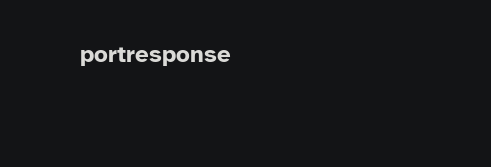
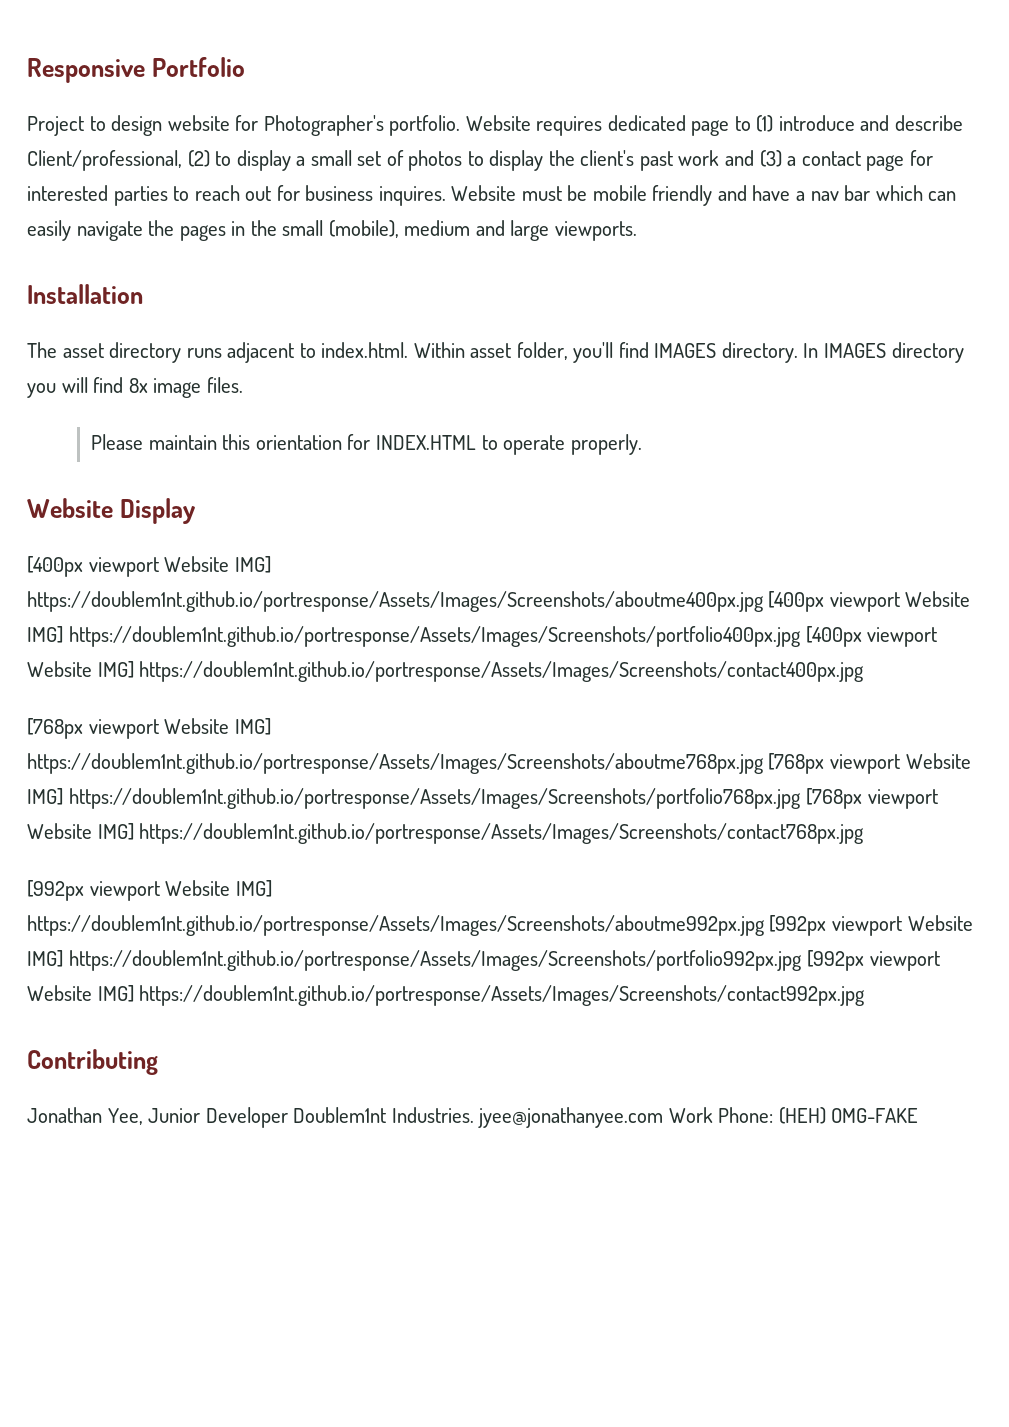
- portresponse
+ Responsive Portfolio
+ Project to design website for Photographer's portfolio. Website requires dedicated page to (1) introduce and describe Client/professional, (2) to display a small set of photos to display the client's past work and (3) a contact page for interested parties to reach out for business inquires. Website must be mobile friendly and have a nav bar which can easily navigate the pages in the small (mobile), medium and large viewports.
+ Installation
+ The asset directory runs adjacent to index.html. Within asset folder, you'll find IMAGES directory. In IMAGES directory you will find 8x image files.
+ Please maintain this orientation for INDEX.HTML to operate properly.
+ Website Display
+ [400px viewport Website IMG] https://doublem1nt.github.io/portresponse/Assets/Images/Screenshots/aboutme400px.jpg [400px viewport Website IMG] https://doublem1nt.github.io/portresponse/Assets/Images/Screenshots/portfolio400px.jpg [400px viewport Website IMG] https://doublem1nt.github.io/portresponse/Assets/Images/Screenshots/contact400px.jpg
+ [768px viewport Website IMG] https://doublem1nt.github.io/portresponse/Assets/Images/Screenshots/aboutme768px.jpg [768px viewport Website IMG] https://doublem1nt.github.io/portresponse/Assets/Images/Screenshots/portfolio768px.jpg [768px viewport Website IMG] https://doublem1nt.github.io/portresponse/Assets/Images/Screenshots/contact768px.jpg
+ [992px viewport Website IMG] https://doublem1nt.github.io/portresponse/Assets/Images/Screenshots/aboutme992px.jpg [992px viewport Website IMG] https://doublem1nt.github.io/portresponse/Assets/Images/Screenshots/portfolio992px.jpg [992px viewport Website IMG] https://doublem1nt.github.io/portresponse/Assets/Images/Screenshots/contact992px.jpg
+ Contributing
+ Jonathan Yee, Junior Developer Doublem1nt Industries. jyee@jonathanyee.com Work Phone: (HEH) OMG-FAKE

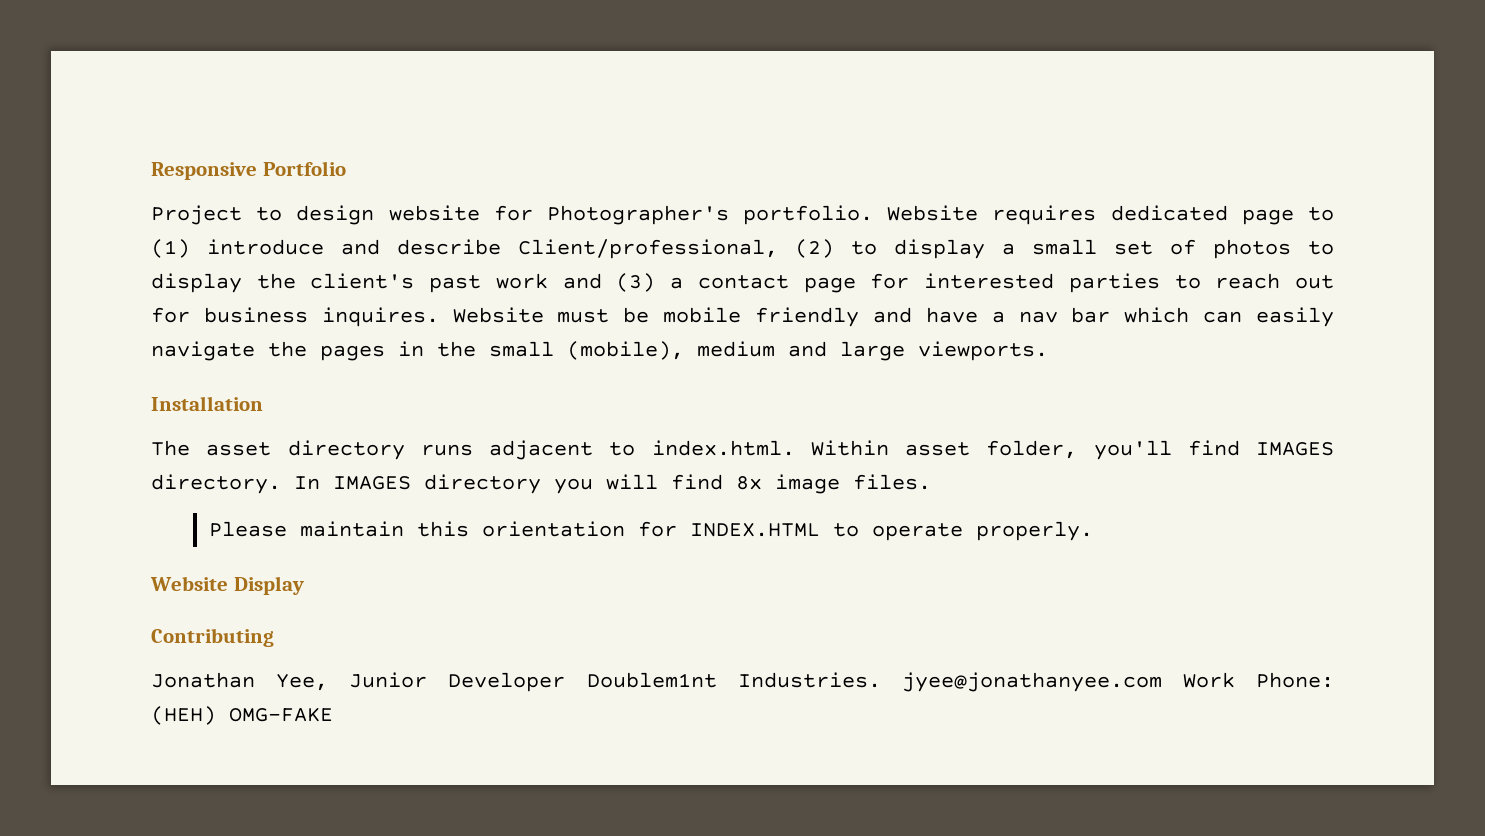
- [400px viewport Website IMG] https://doublem1nt.github.io/portresponse/Assets/Images/Screenshots/aboutme400px.jpg [400px viewport Website IMG] https://doublem1nt.github.io/portresponse/Assets/Images/Screenshots/portfolio400px.jpg [400px viewport Website IMG] https://doublem1nt.github.io/portresponse/Assets/Images/Screenshots/contact400px.jpg
- [768px viewport Website IMG] https://doublem1nt.github.io/portresponse/Assets/Images/Screenshots/aboutme768px.jpg [768px viewport Website IMG] https://doublem1nt.github.io/portresponse/Assets/Images/Screenshots/portfolio768px.jpg [768px viewport Website IMG] https://doublem1nt.github.io/portresponse/Assets/Images/Screenshots/contact768px.jpg
- [992px viewport Website IMG] https://doublem1nt.github.io/portresponse/Assets/Images/Screenshots/aboutme992px.jpg [992px viewport Website IMG] https://doublem1nt.github.io/portresponse/Assets/Images/Screenshots/portfolio992px.jpg [992px viewport Website IMG] https://doublem1nt.github.io/portresponse/Assets/Images/Screenshots/contact992px.jpg

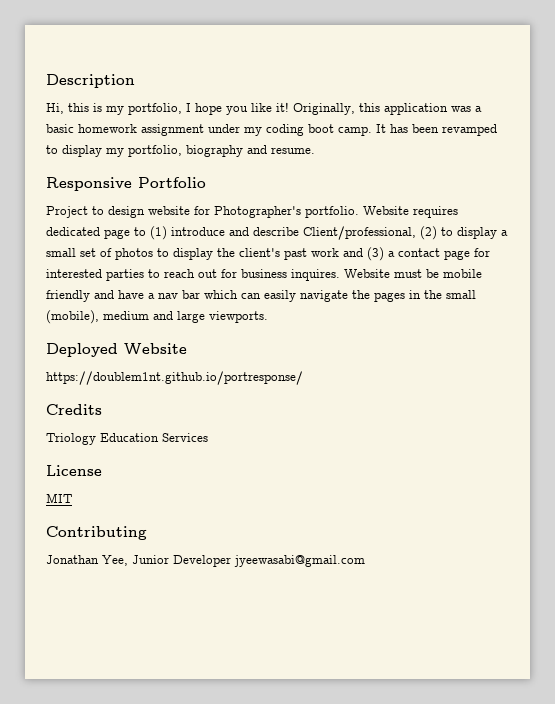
+ Description
+ Hi, this is my portfolio, I hope you like it! Originally, this application was a basic homework assignment under my coding boot camp. It has been revamped to display my portfolio, biography and resume.
- Installation
- The asset directory runs adjacent to index.html. Within asset folder, you'll find IMAGES directory. In IMAGES directory you will find 8x image files.
- Please maintain this orientation for INDEX.HTML to operate properly.
- Website Display
+ Deployed Website
+ https://doublem1nt.github.io/portresponse/
+ Credits
+ Triology Education Services
+ License
+ MIT
- Jonathan Yee, Junior Developer Doublem1nt Industries. jyee@jonathanyee.com Work Phone: (HEH) OMG-FAKE
+ Jonathan Yee, Junior Developer jyeewasabi@gmail.com

